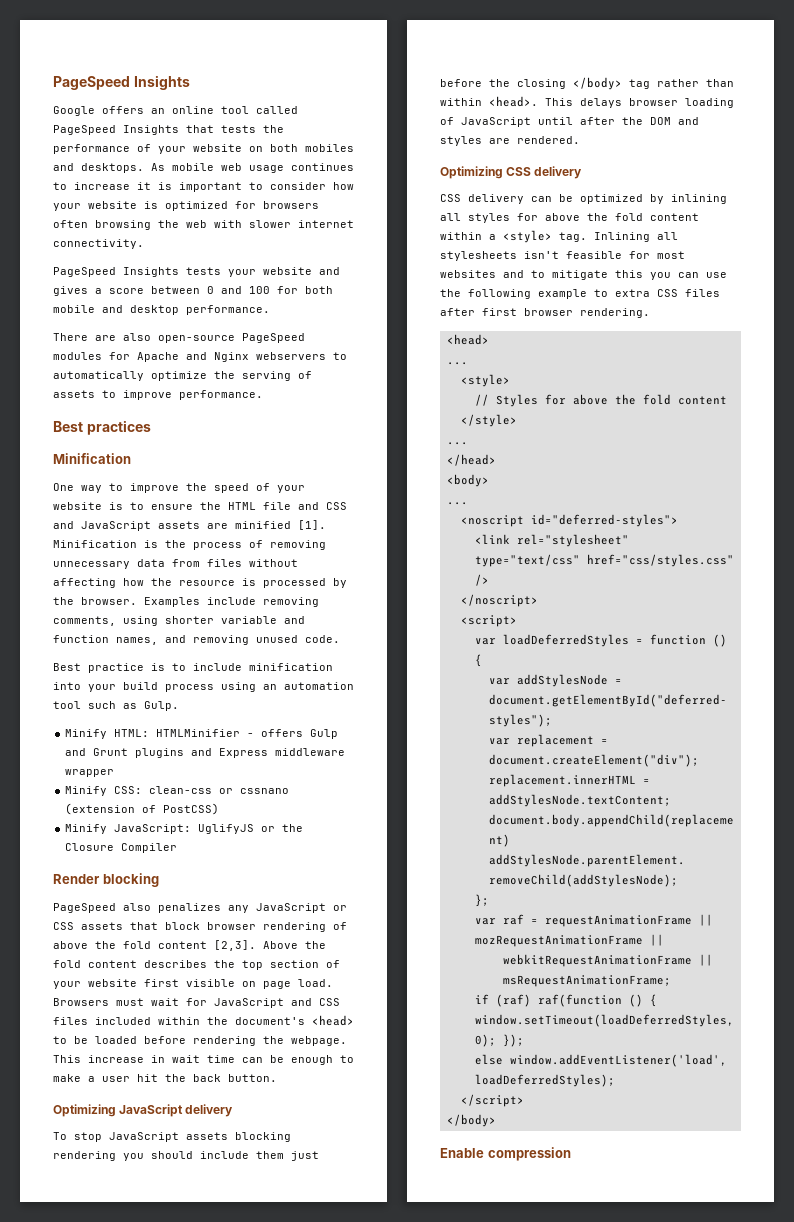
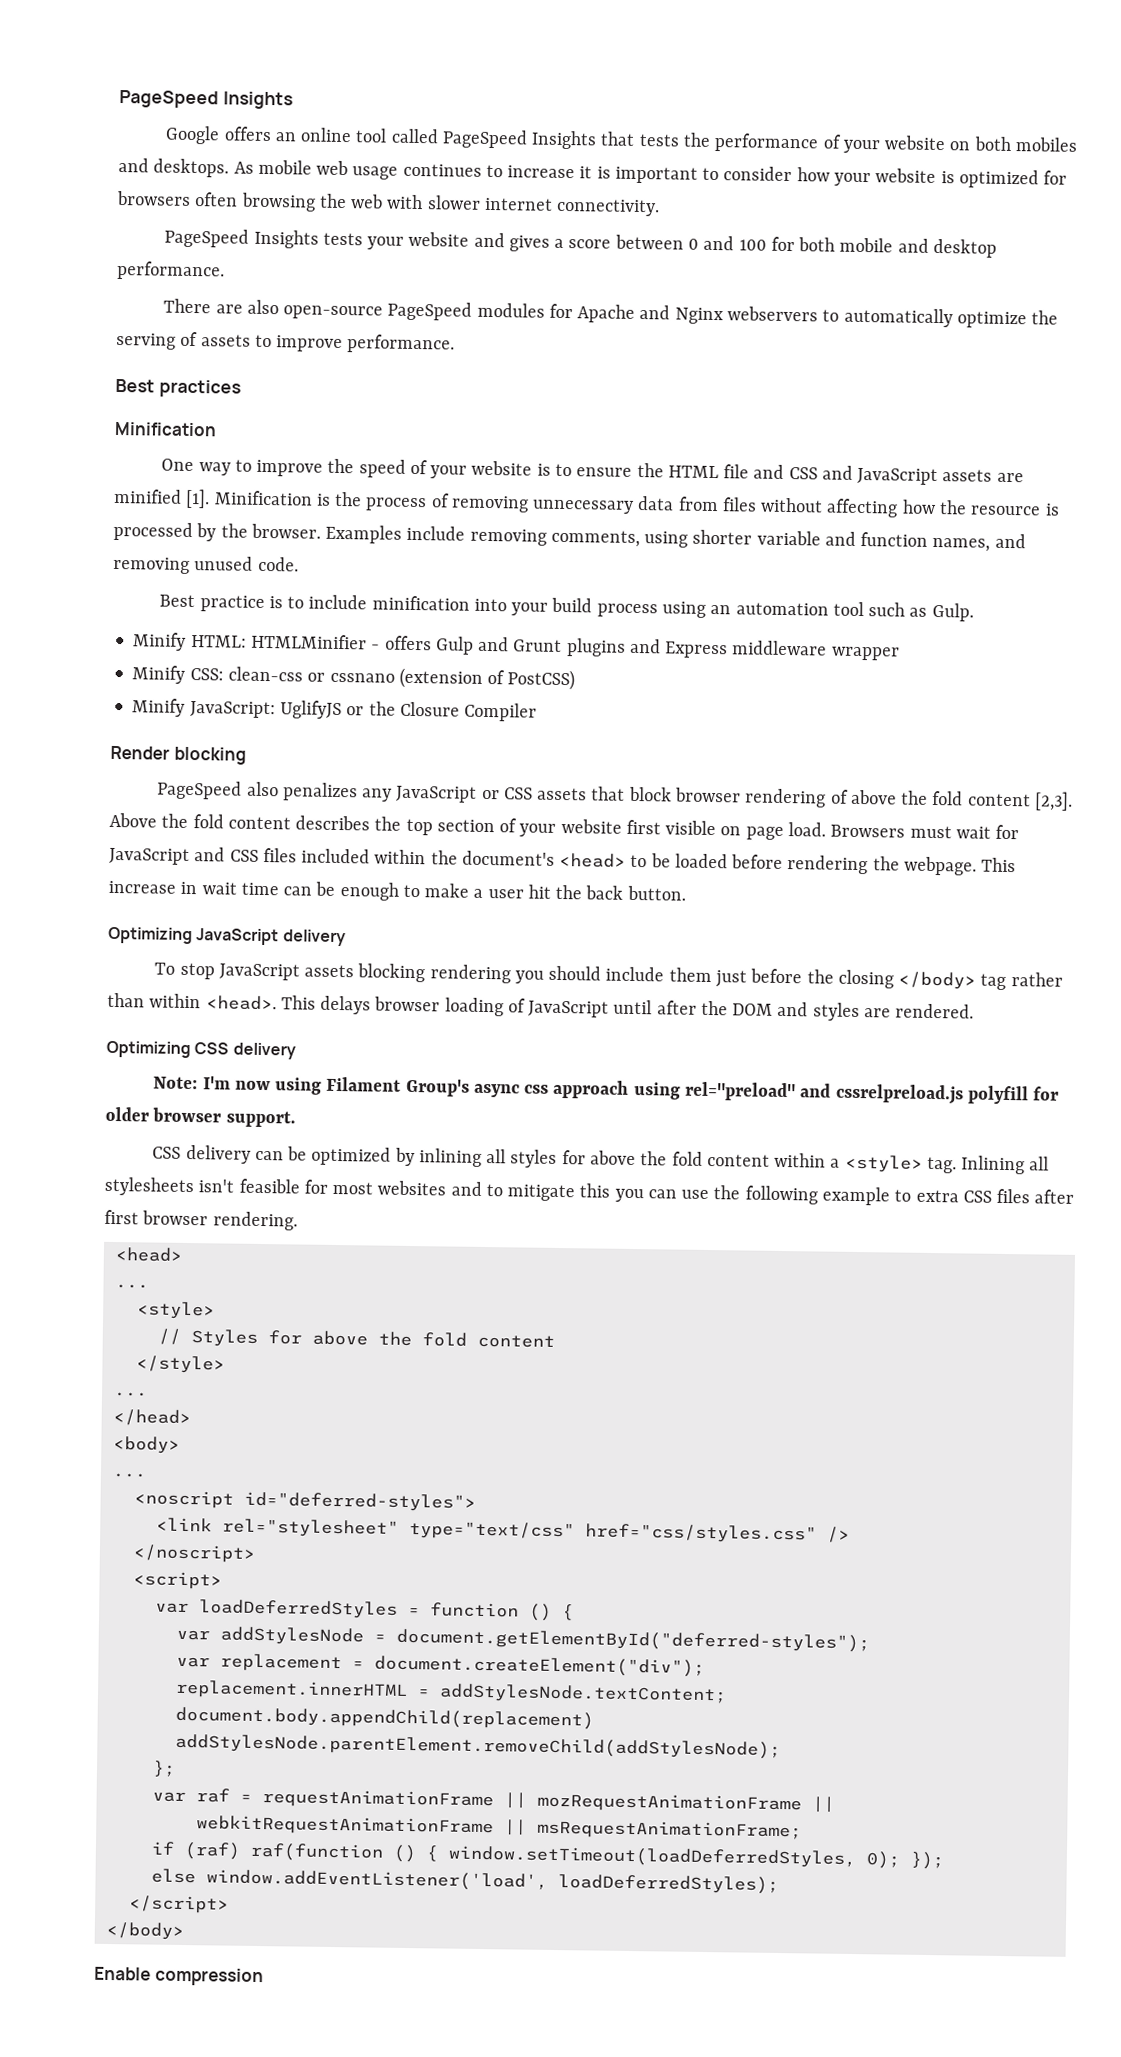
+ Note: I'm now using Filament Group's async css approach using rel="preload" and cssrelpreload.js polyfill for older browser support.

